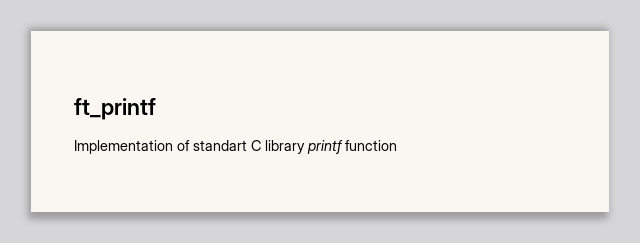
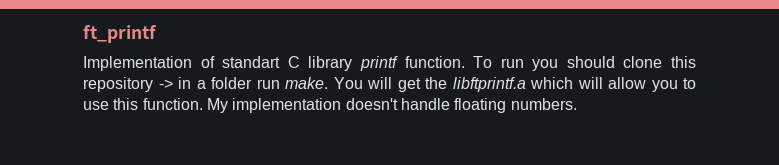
- Implementation of standart С library printf function
+ Implementation of standart С library printf function. To run you should clone this repository -> in a folder run make. You will get the libftprintf.a which will allow you to use this function. My implementation doesn't handle floating numbers.

